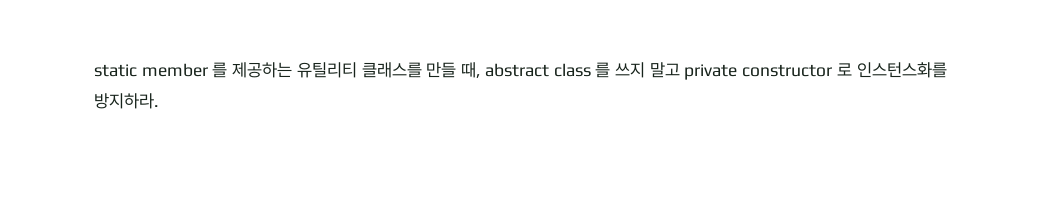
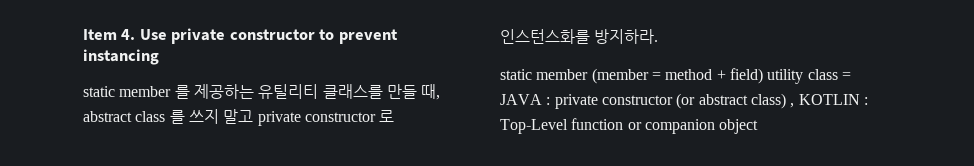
+ Item 4. Use private constructor to prevent instancing
+ static member (member = method + field) utility class = JAVA : private constructor (or abstract class) , KOTLIN : Top-Level function or companion object

